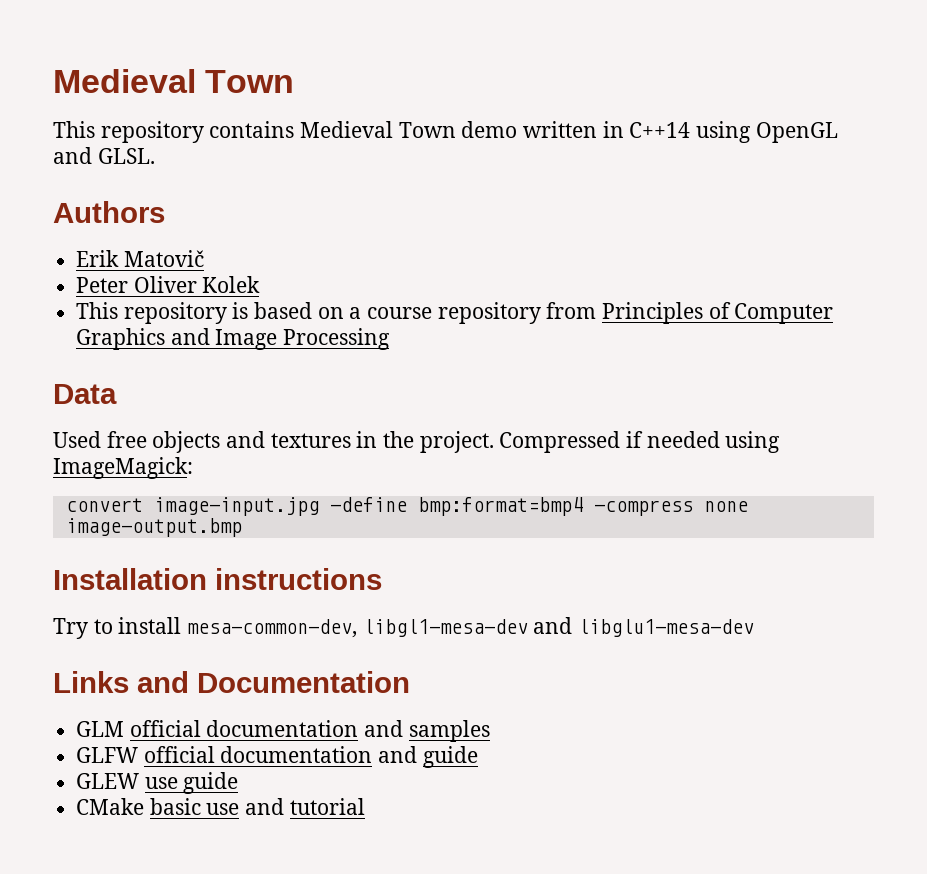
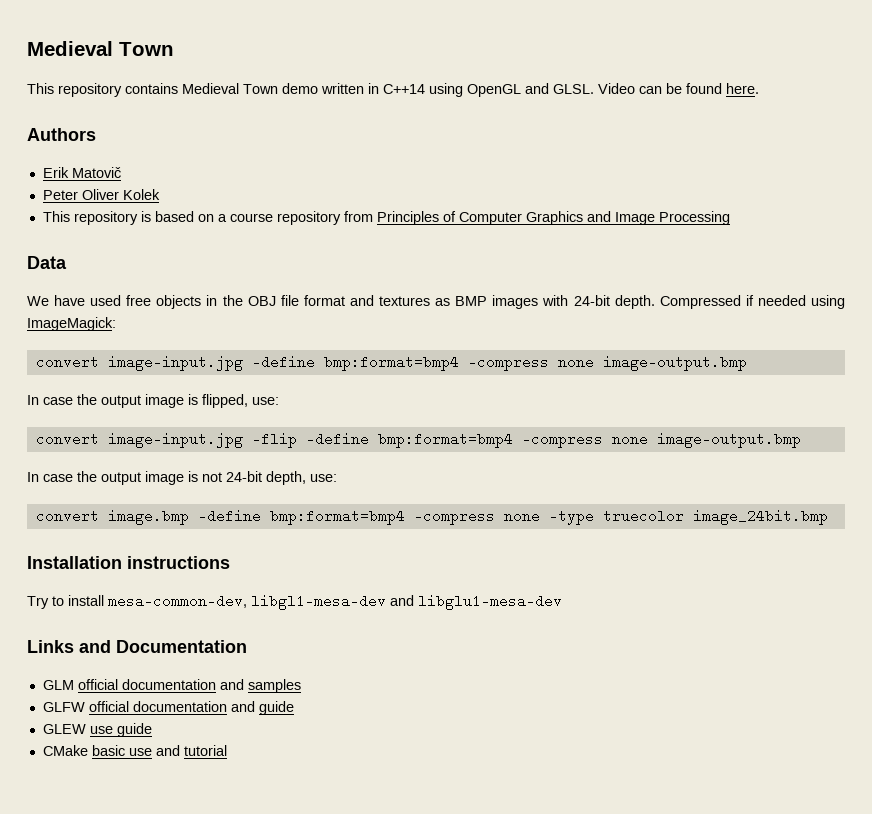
+ Video can be found here.
- Used free objects and textures in the project.
+ We have used free objects in the OBJ file format and textures as BMP images with 24-bit depth.
+ In case the output image is flipped, use:
+ convert image-input.jpg -flip -define bmp:format=bmp4 -compress none image-output.bmp
+ In case the output image is not 24-bit depth, use:
+ convert image.bmp -define bmp:format=bmp4 -compress none -type truecolor image_24bit.bmp

